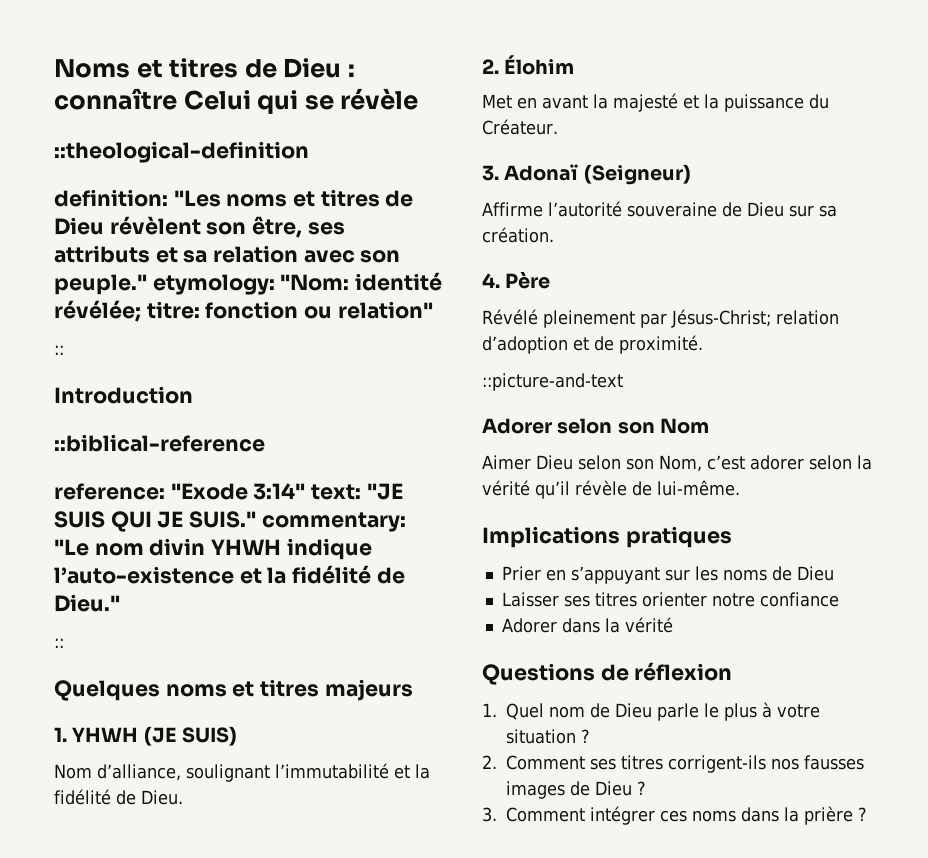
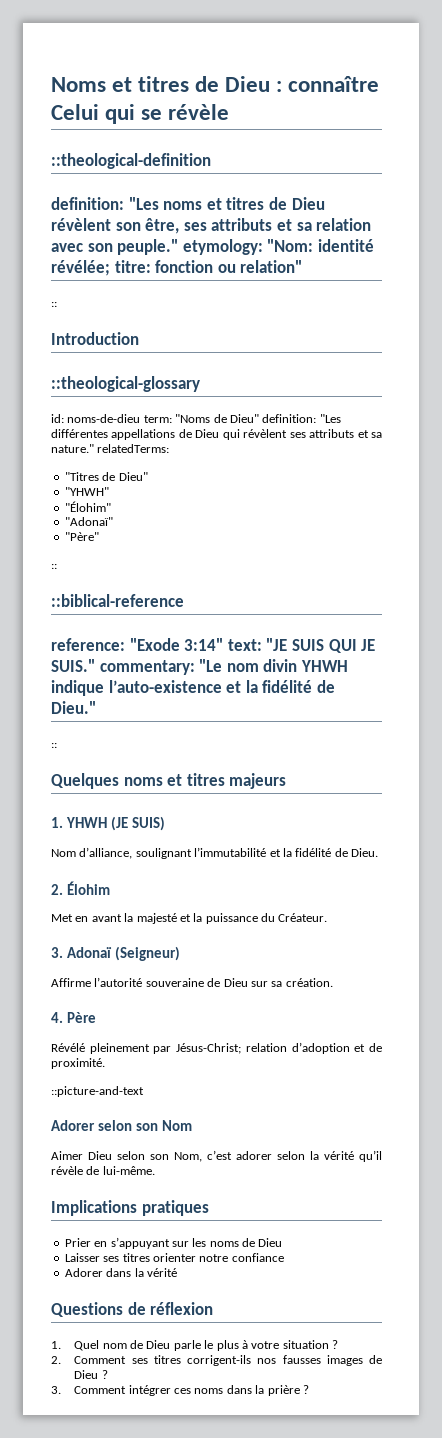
+ ::theological-glossary
+ id: noms-de-dieu term: "Noms de Dieu" definition: "Les différentes appellations de Dieu qui révèlent ses attributs et sa nature." relatedTerms:
+ "Titres de Dieu"
+ "YHWH"
+ "Élohim"
+ "Adonaï"
+ "Père"
+ ::

